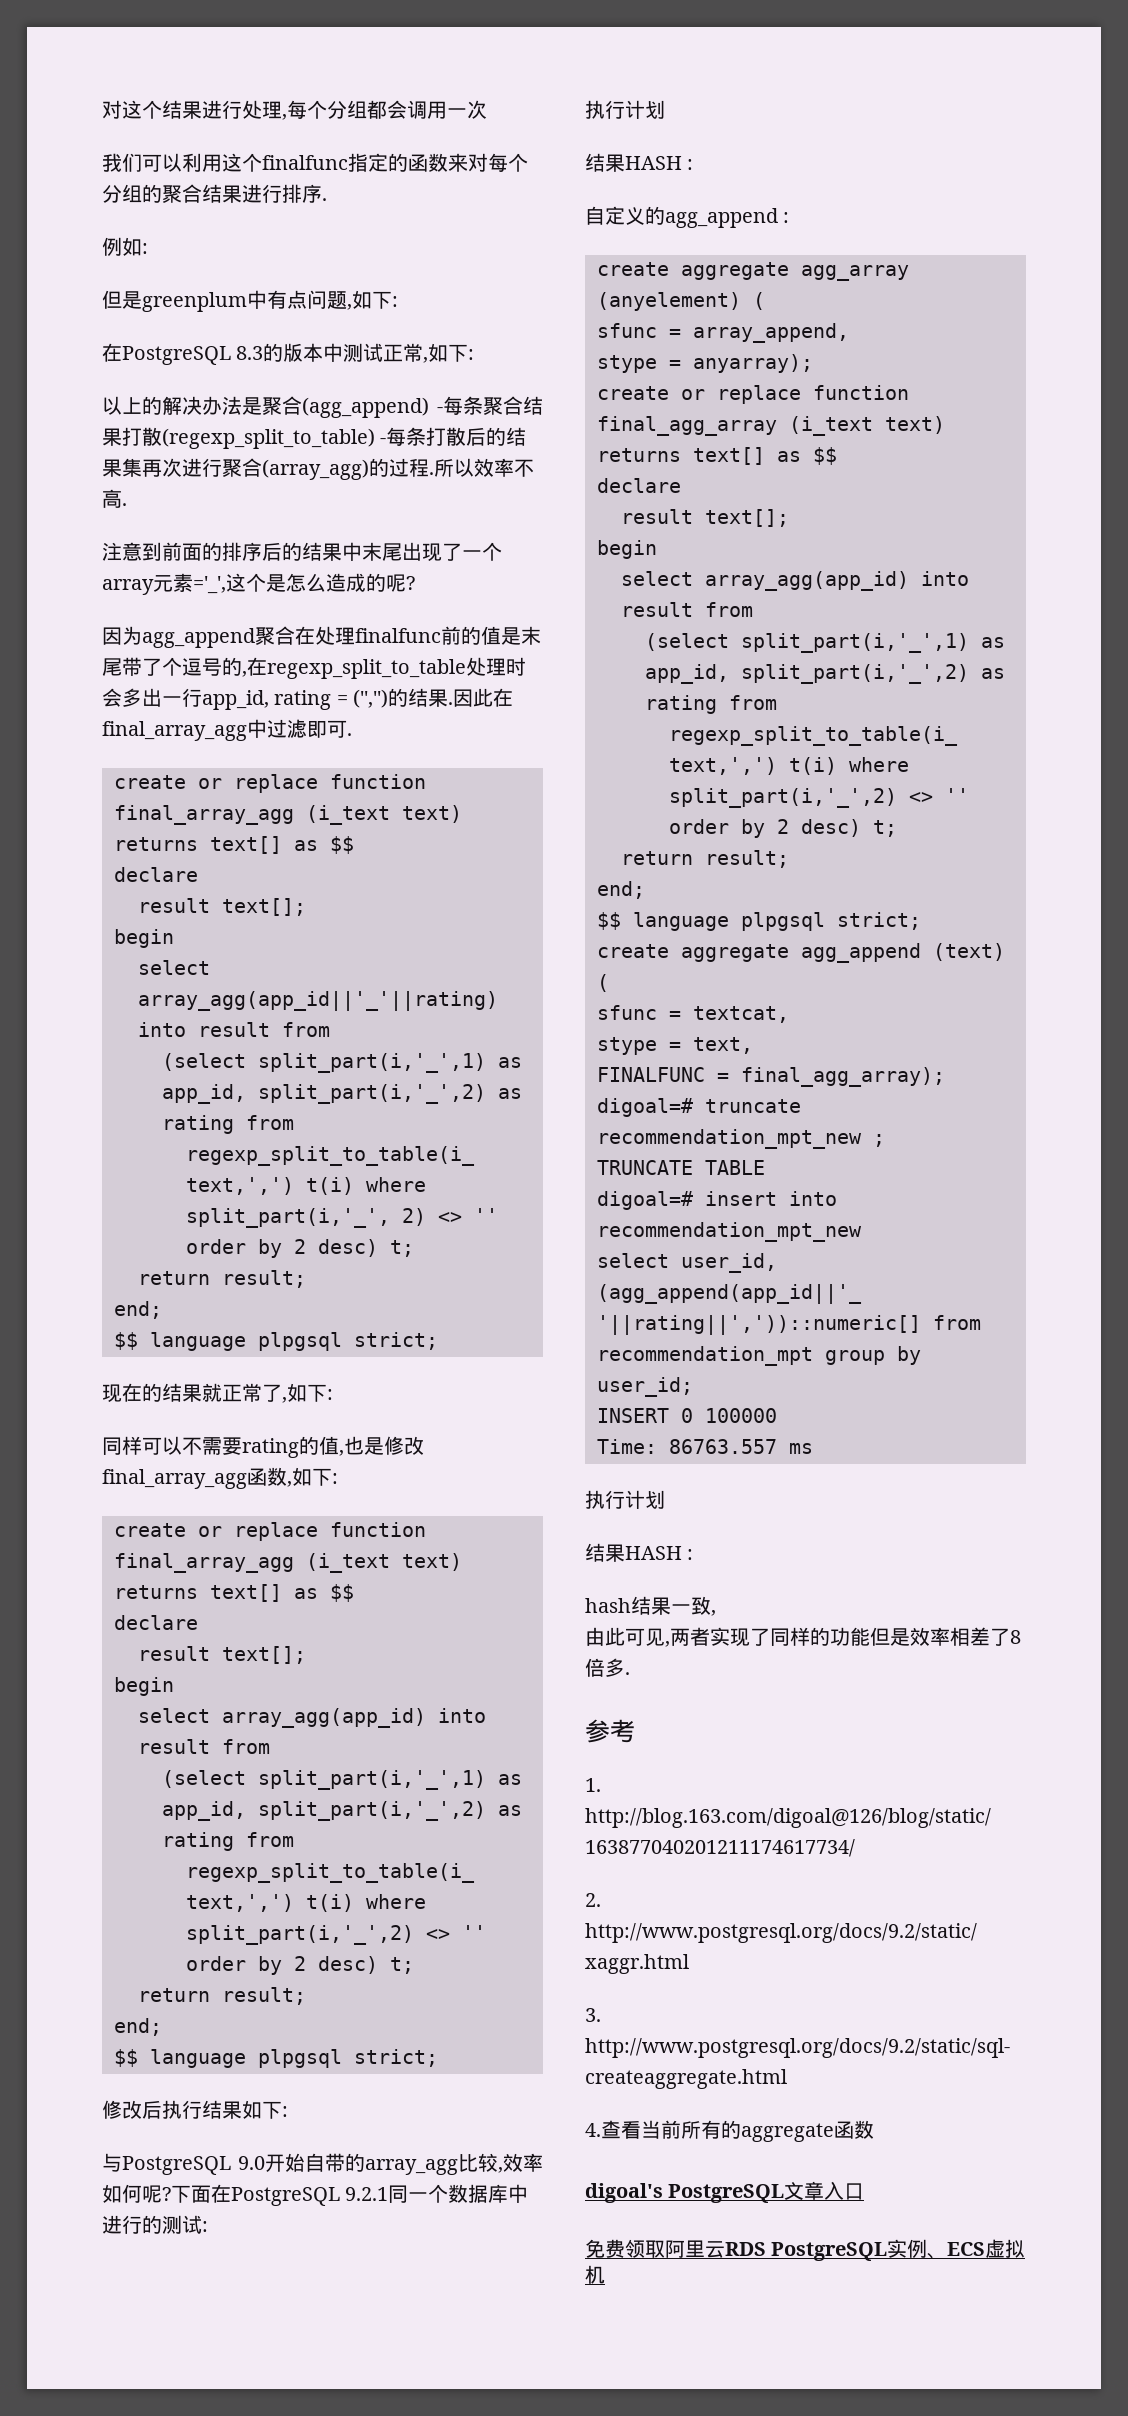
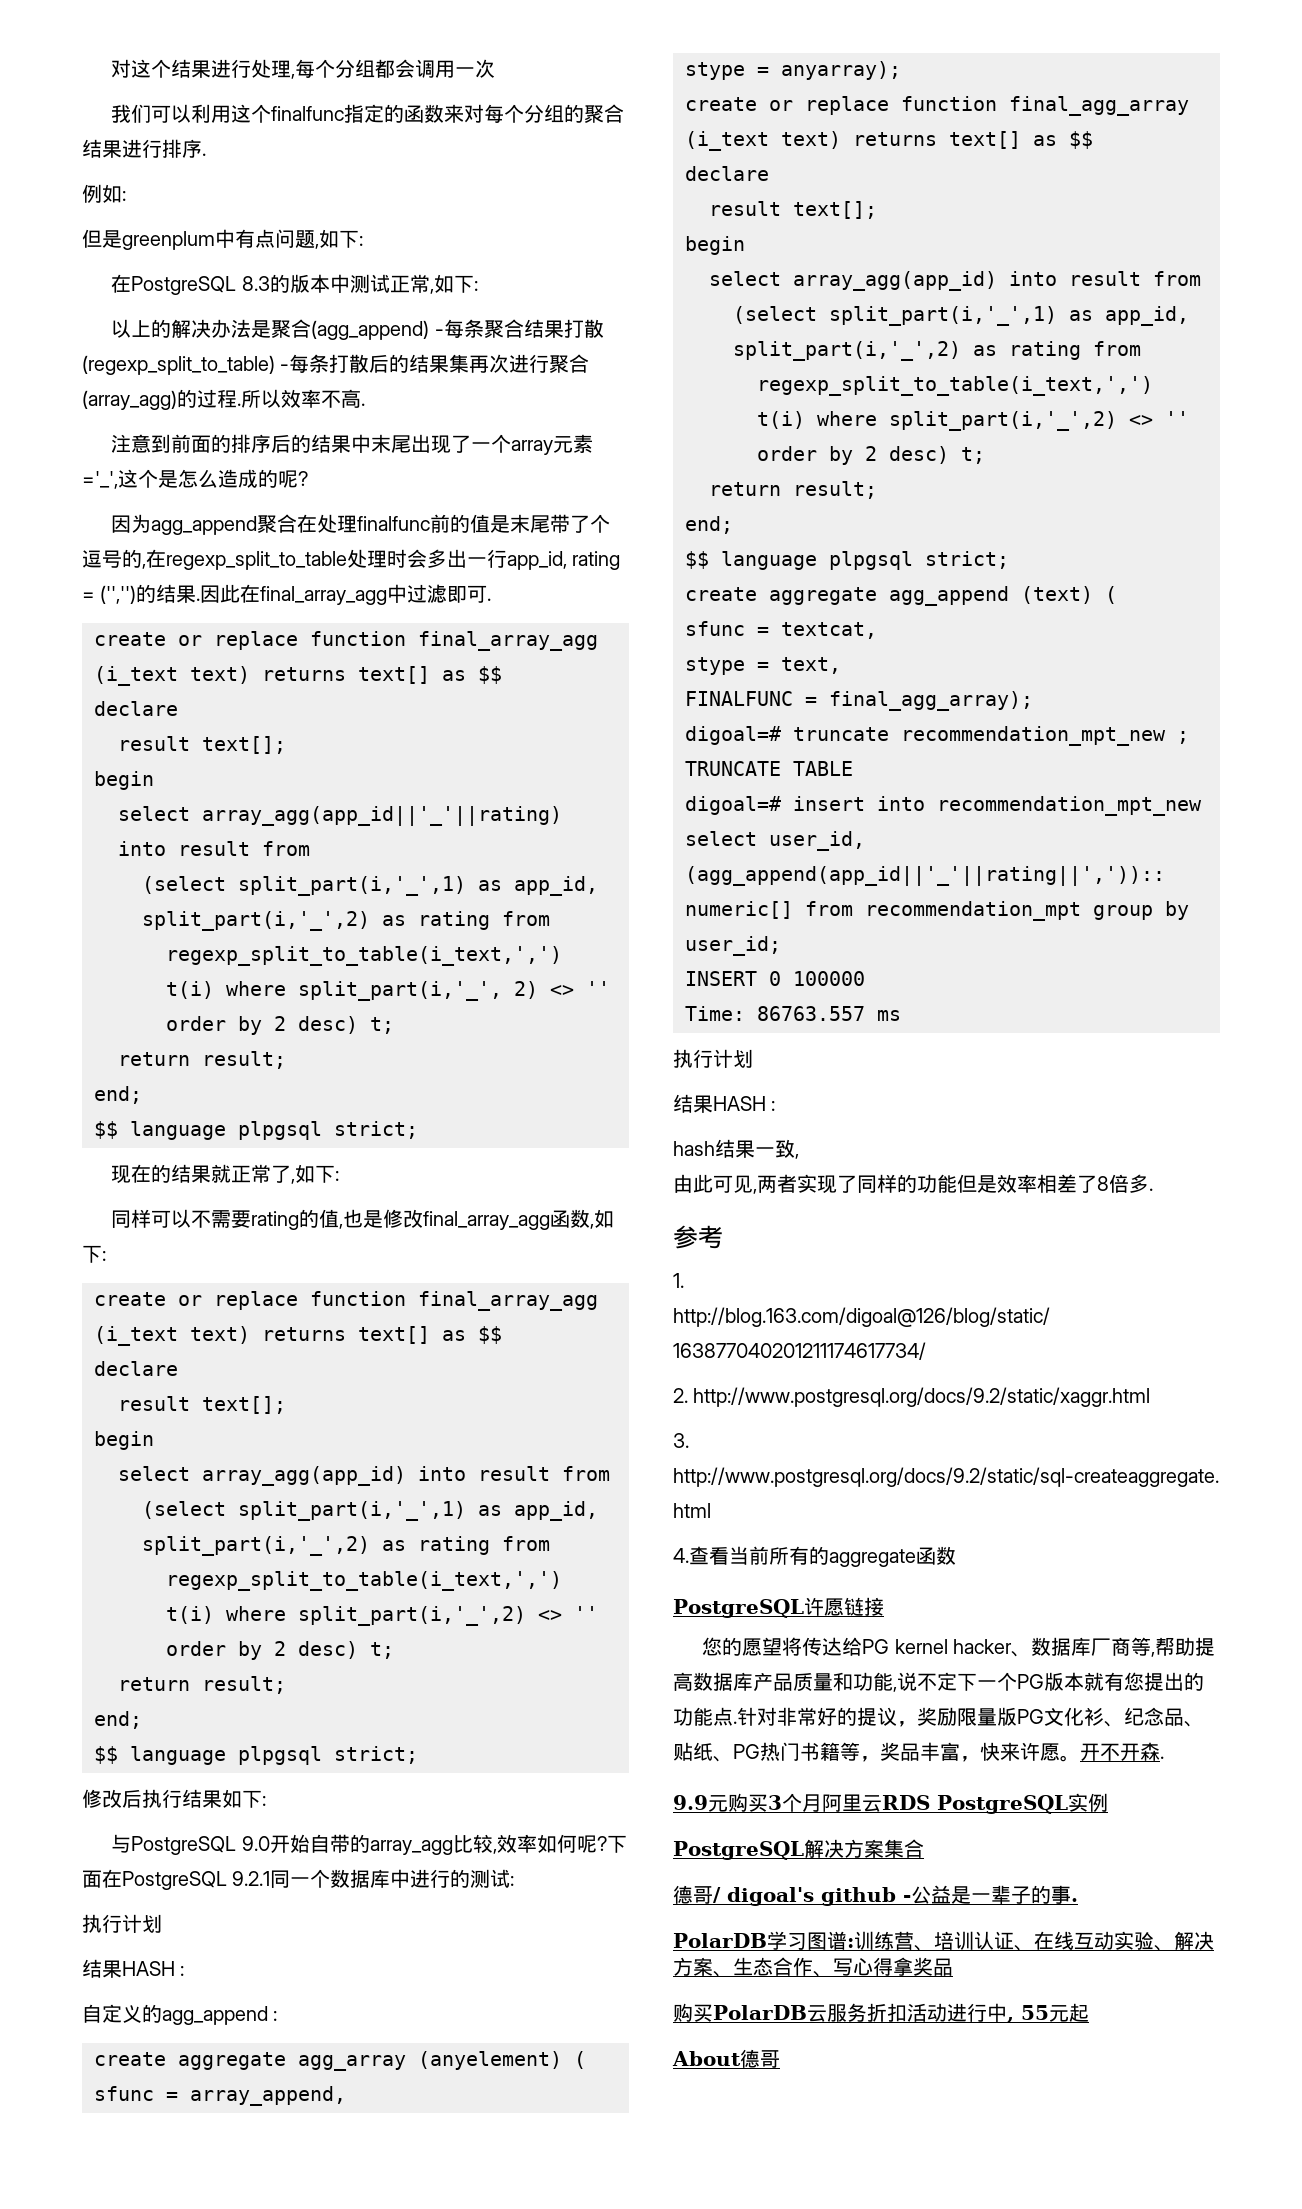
- digoal's PostgreSQL文章入口
- 免费领取阿里云RDS PostgreSQL实例、ECS虚拟机
+ PostgreSQL许愿链接
+ 您的愿望将传达给PG kernel hacker、数据库厂商等,帮助提高数据库产品质量和功能,说不定下一个PG版本就有您提出的功能点.针对非常好的提议，奖励限量版PG文化衫、纪念品、贴纸、PG热门书籍等，奖品丰富，快来许愿。开不开森.
+ 9.9元购买3个月阿里云RDS PostgreSQL实例
+ PostgreSQL解决方案集合
+ 德哥/ digoal's github -公益是一辈子的事.
+ PolarDB学习图谱:训练营、培训认证、在线互动实验、解决方案、生态合作、写心得拿奖品
+ 购买PolarDB云服务折扣活动进行中, 55元起
+ About德哥

